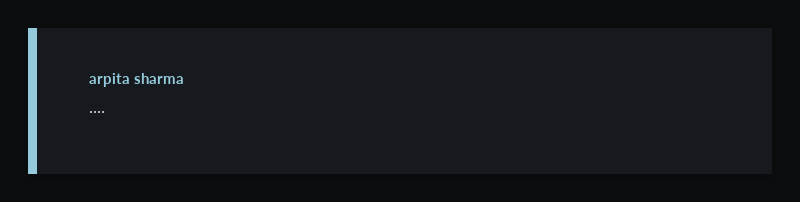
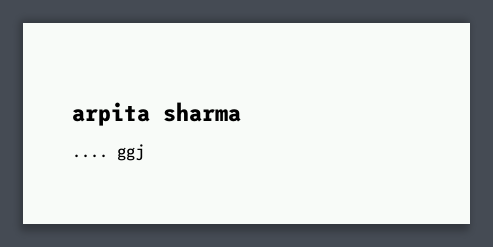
- ....
+ .... ggj

